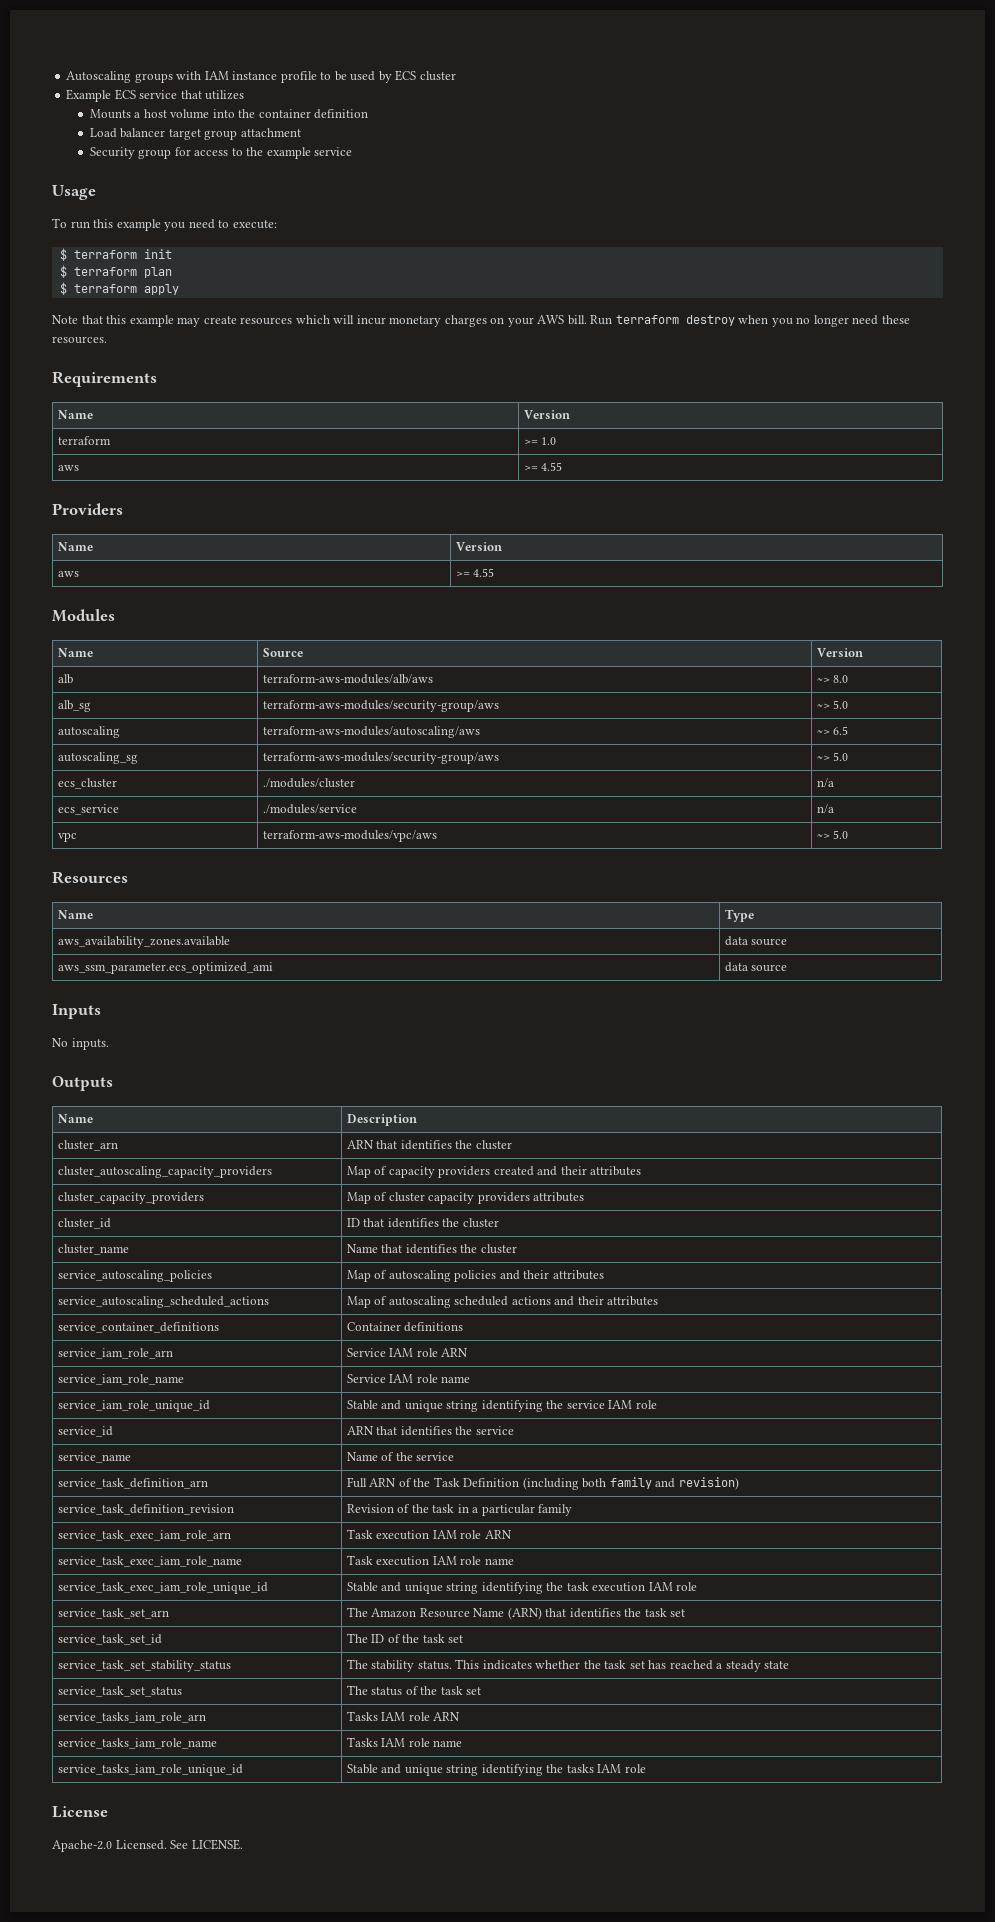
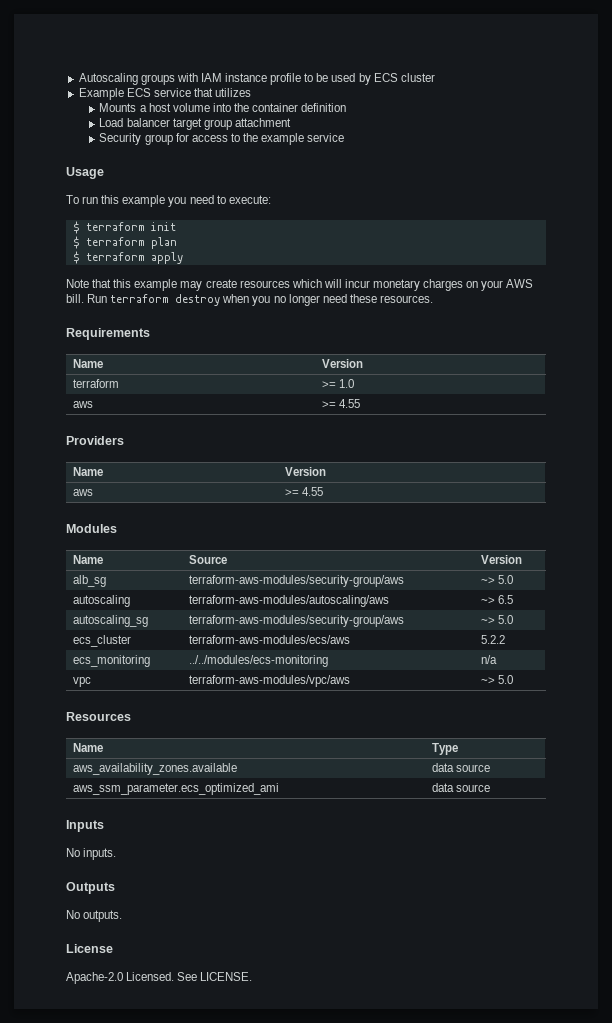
- alb | terraform-aws-modules/alb/aws | ~> 8.0
- ecs_cluster | ./modules/cluster | n/a
- ecs_service | ./modules/service | n/a
+ ecs_cluster | terraform-aws-modules/ecs/aws | 5.2.2
+ ecs_monitoring | ../../modules/ecs-monitoring | n/a
- Name | Description
- cluster_arn | ARN that identifies the cluster
- cluster_autoscaling_capacity_providers | Map of capacity providers created and their attributes
- cluster_capacity_providers | Map of cluster capacity providers attributes
- cluster_id | ID that identifies the cluster
- cluster_name | Name that identifies the cluster
- service_autoscaling_policies | Map of autoscaling policies and their attributes
- service_autoscaling_scheduled_actions | Map of autoscaling scheduled actions and their attributes
- service_container_definitions | Container definitions
- service_iam_role_arn | Service IAM role ARN
- service_iam_role_name | Service IAM role name
- service_iam_role_unique_id | Stable and unique string identifying the service IAM role
- service_id | ARN that identifies the service
- service_name | Name of the service
- service_task_definition_arn | Full ARN of the Task Definition (including both family and revision)
- service_task_definition_revision | Revision of the task in a particular family
- service_task_exec_iam_role_arn | Task execution IAM role ARN
- service_task_exec_iam_role_name | Task execution IAM role name
- service_task_exec_iam_role_unique_id | Stable and unique string identifying the task execution IAM role
- service_task_set_arn | The Amazon Resource Name (ARN) that identifies the task set
- service_task_set_id | The ID of the task set
- service_task_set_stability_status | The stability status. This indicates whether the task set has reached a steady state
- service_task_set_status | The status of the task set
- service_tasks_iam_role_arn | Tasks IAM role ARN
- service_tasks_iam_role_name | Tasks IAM role name
- service_tasks_iam_role_unique_id | Stable and unique string identifying the tasks IAM role
+ No outputs.

